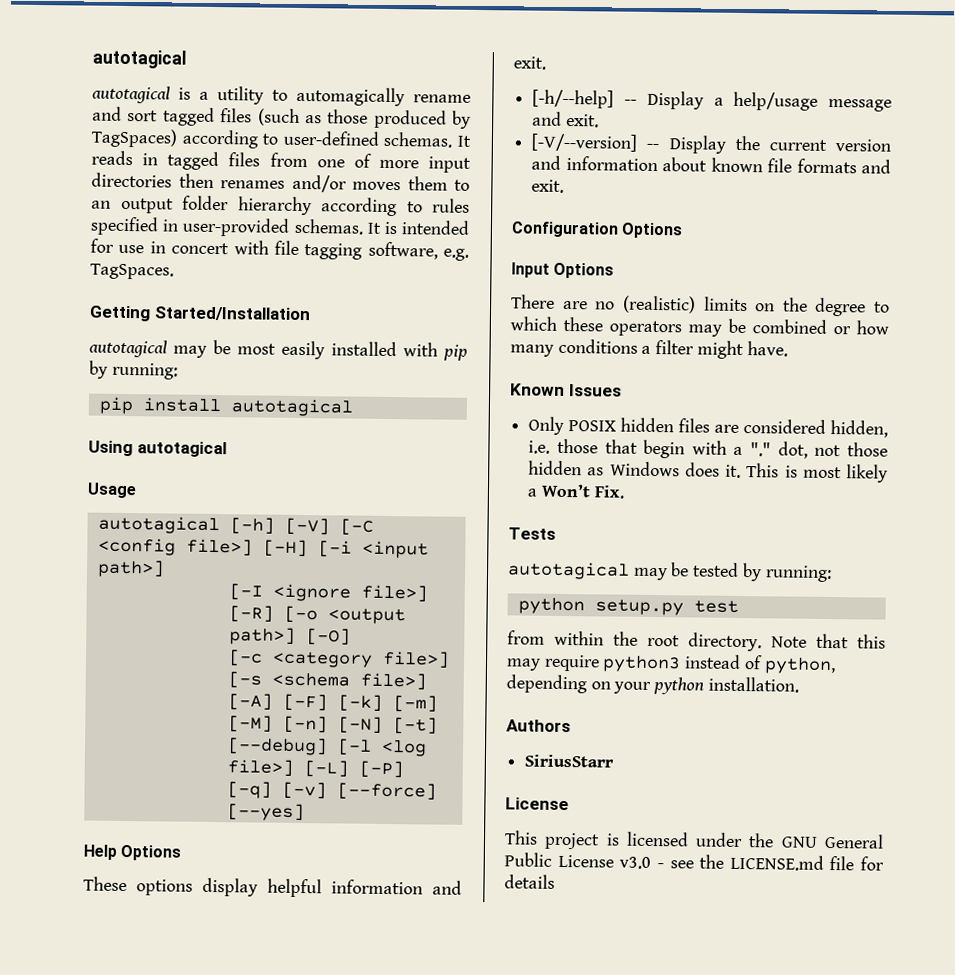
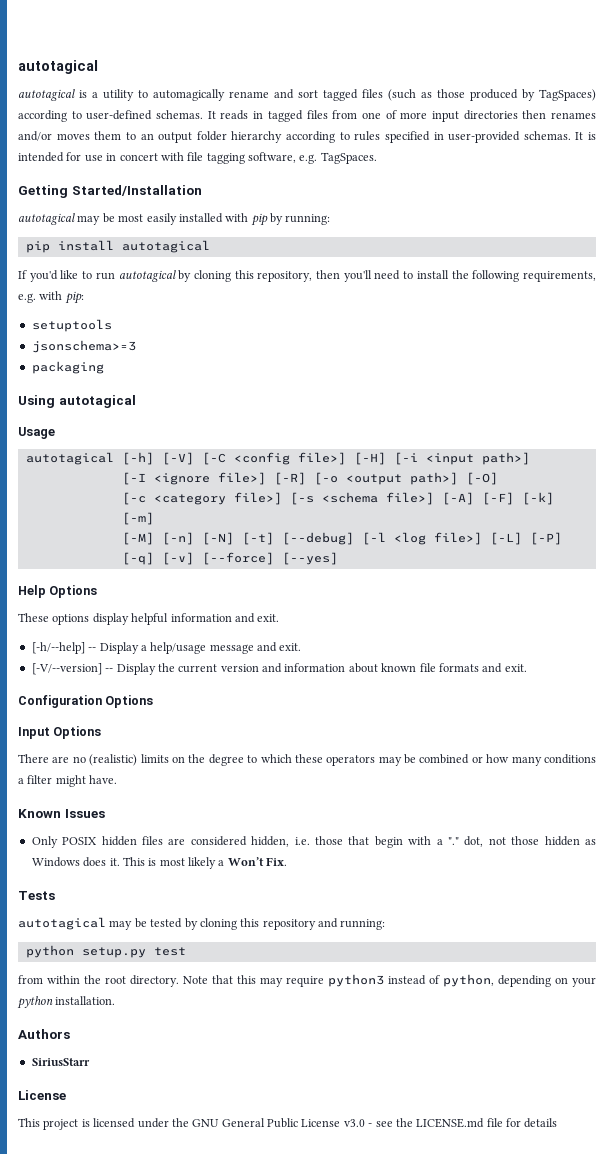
+ If you'd like to run autotagical by cloning this repository, then you'll need to install the following requirements, e.g. with pip:
+ setuptools
+ jsonschema>=3
+ packaging
- autotagical may be tested by running:
+ autotagical may be tested by cloning this repository and running:

